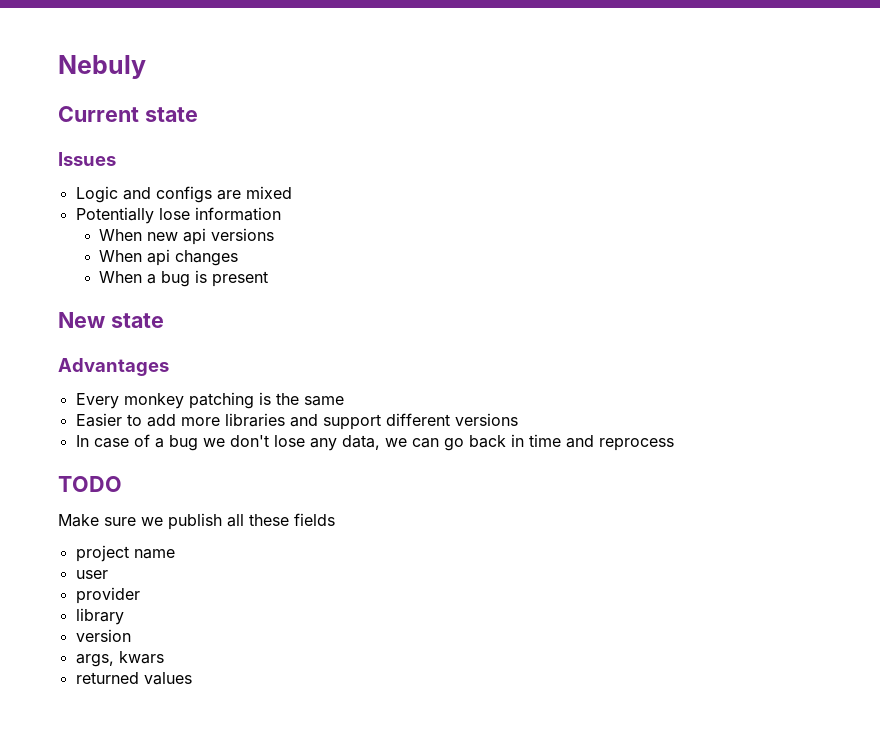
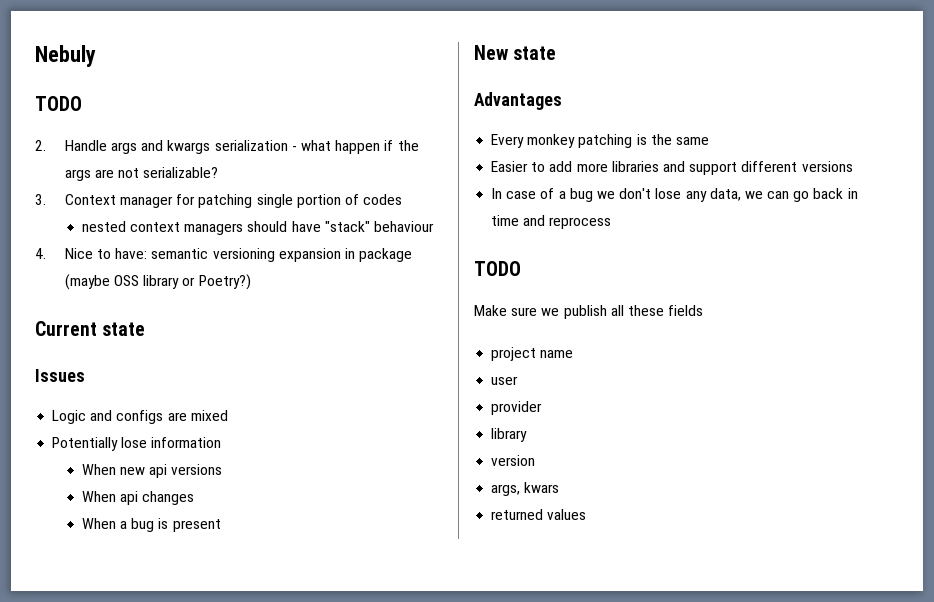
  Nebuly
+ TODO
+ 2. Handle args and kwargs serialization - what happen if the args are not serializable?
+ 3. Context manager for patching single portion of codes
+ nested context managers should have "stack" behaviour
+ 4. Nice to have: semantic versioning expansion in package (maybe OSS library or Poetry?)

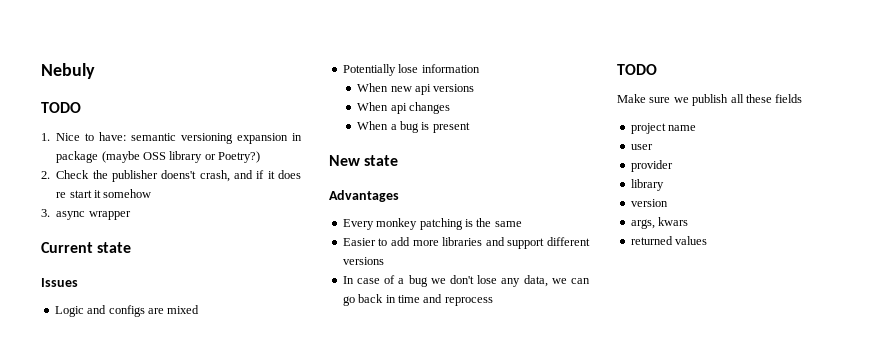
- 2. Handle args and kwargs serialization - what happen if the args are not serializable?
- 3. Context manager for patching single portion of codes
- nested context managers should have "stack" behaviour
- 4. Nice to have: semantic versioning expansion in package (maybe OSS library or Poetry?)
+ 1. Nice to have: semantic versioning expansion in package (maybe OSS library or Poetry?)
+ 2. Check the publisher doens't crash, and if it does re start it somehow
+ 3. async wrapper

